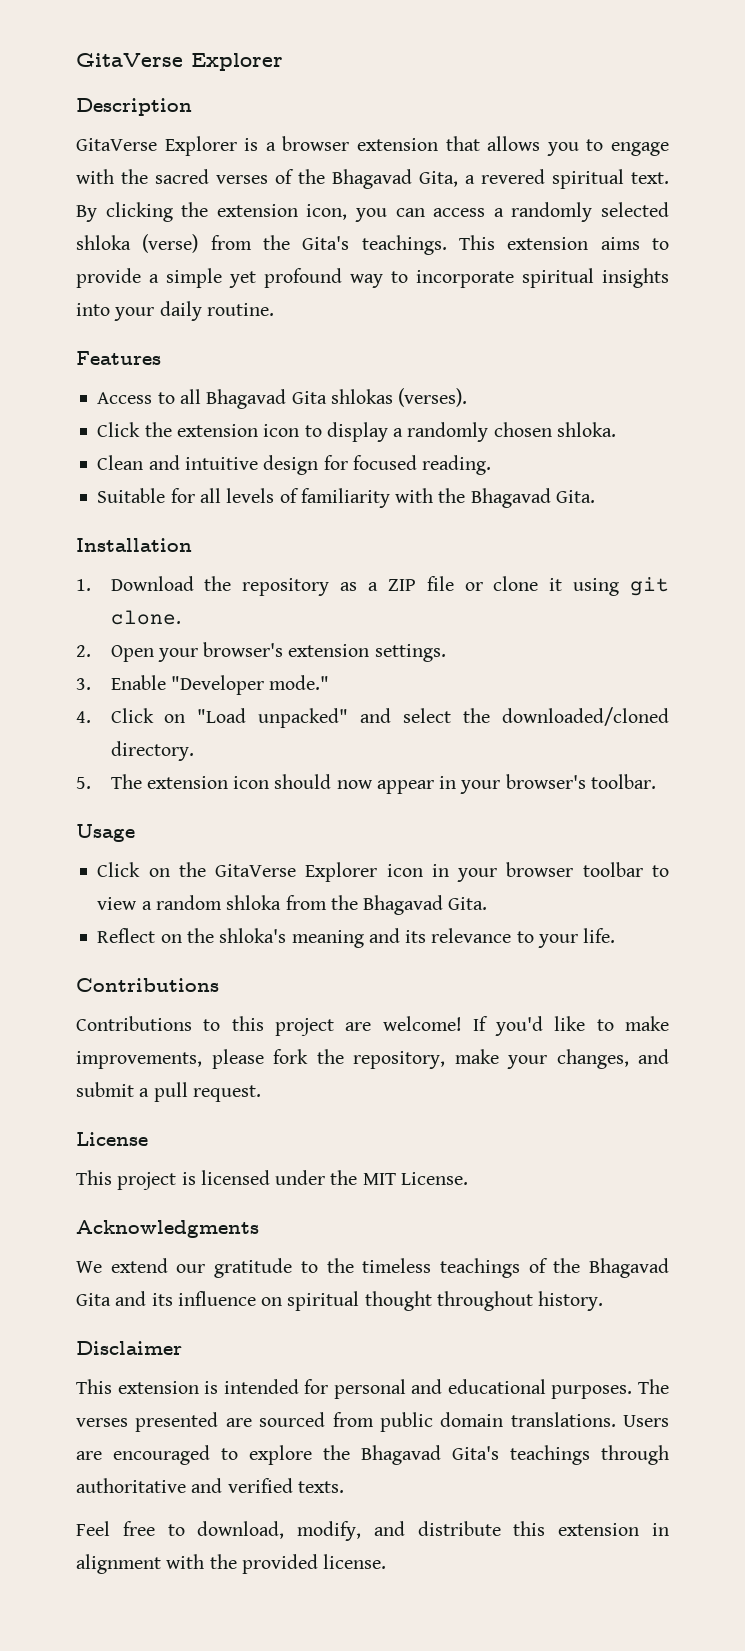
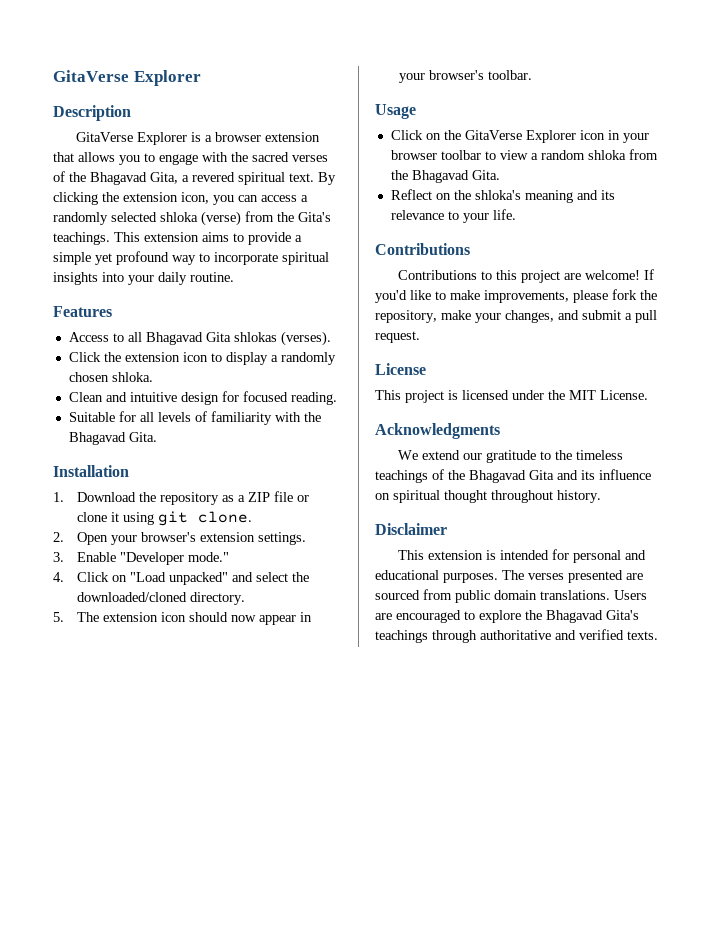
- Feel free to download, modify, and distribute this extension in alignment with the provided license.

